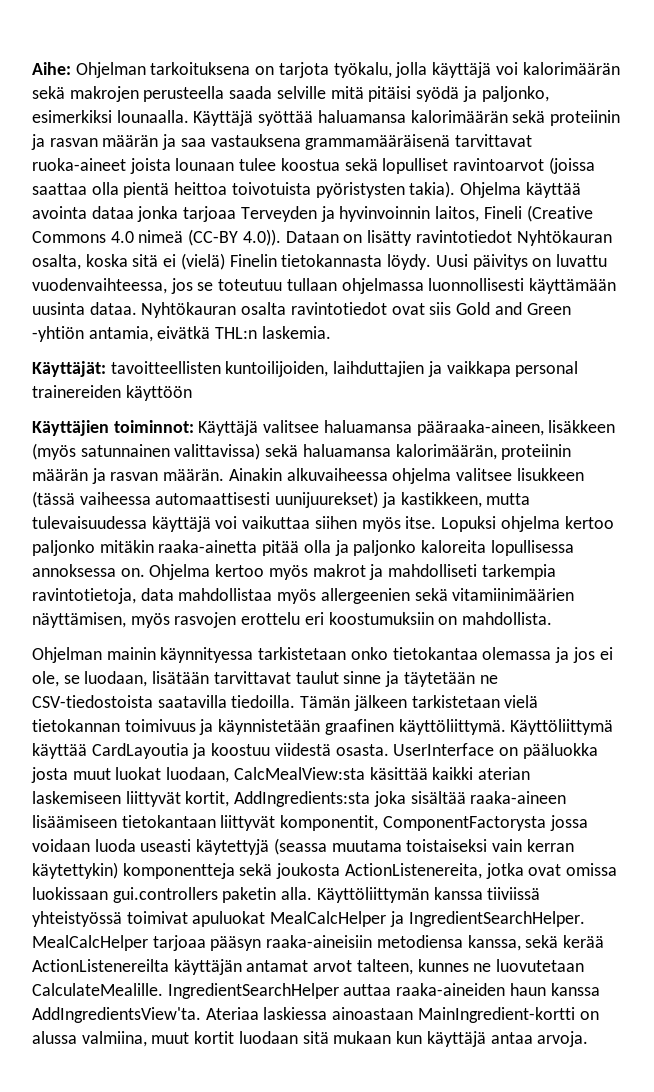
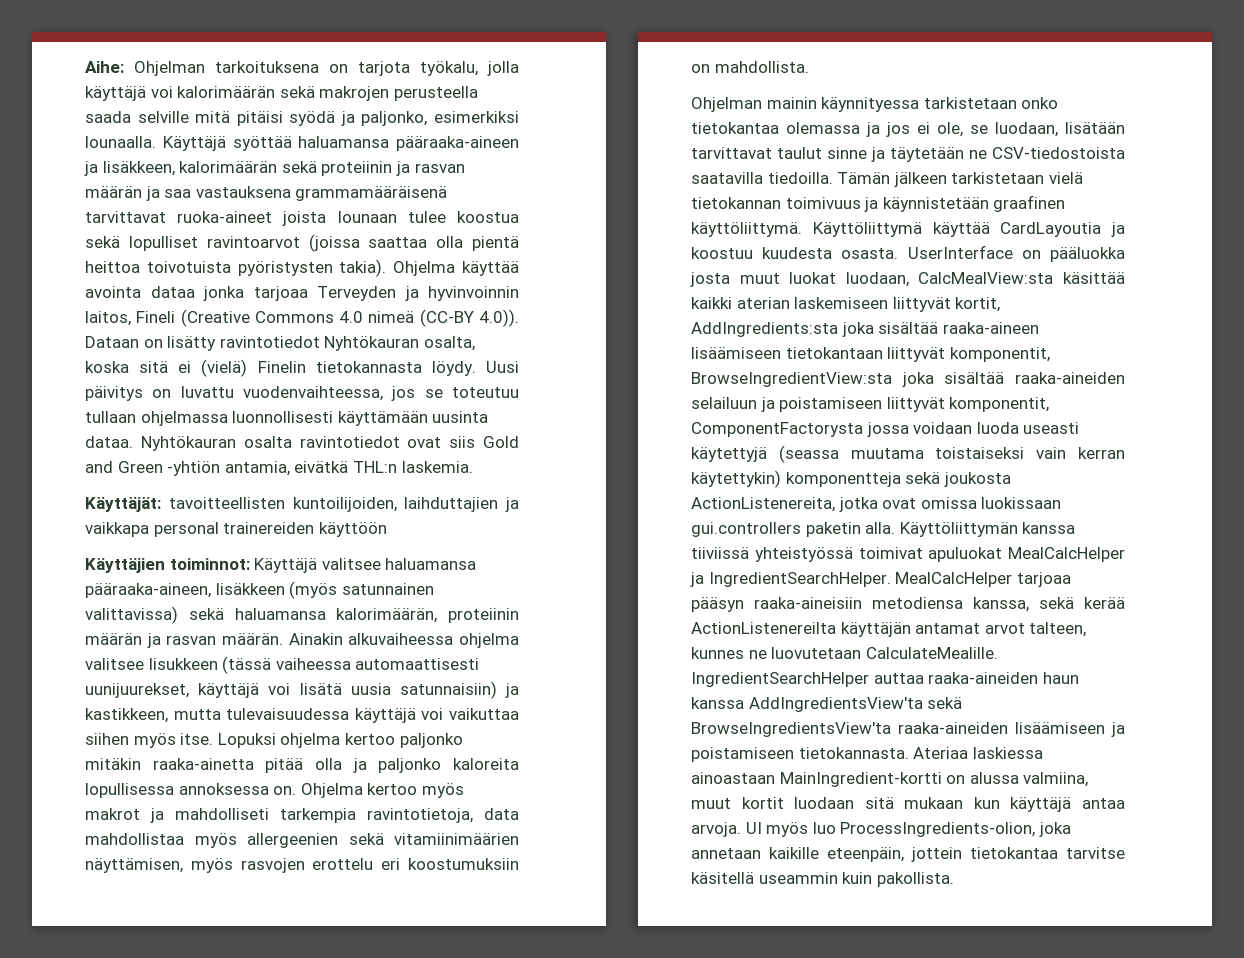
- Käyttäjä syöttää haluamansa kalorimäärän sekä proteiinin ja rasvan määrän ja saa vastauksena grammamääräisenä tarvittavat ruoka-aineet joista lounaan tulee koostua sekä lopulliset ravintoarvot (joissa saattaa olla pientä heittoa toivotuista pyöristysten takia).
+ Käyttäjä syöttää haluamansa pääraaka-aineen ja lisäkkeen, kalorimäärän sekä proteiinin ja rasvan määrän ja saa vastauksena grammamääräisenä tarvittavat ruoka-aineet joista lounaan tulee koostua sekä lopulliset ravintoarvot (joissa saattaa olla pientä heittoa toivotuista pyöristysten takia).
- Ainakin alkuvaiheessa ohjelma valitsee lisukkeen (tässä vaiheessa automaattisesti uunijuurekset) ja kastikkeen, mutta tulevaisuudessa käyttäjä voi vaikuttaa siihen myös itse.
+ Ainakin alkuvaiheessa ohjelma valitsee lisukkeen (tässä vaiheessa automaattisesti uunijuurekset, käyttäjä voi lisätä uusia satunnaisiin) ja kastikkeen, mutta tulevaisuudessa käyttäjä voi vaikuttaa siihen myös itse.
- Käyttöliittymä käyttää CardLayoutia ja koostuu viidestä osasta.
+ Käyttöliittymä käyttää CardLayoutia ja koostuu kuudesta osasta.
- UserInterface on pääluokka josta muut luokat luodaan, CalcMealView:sta käsittää kaikki aterian laskemiseen liittyvät kortit, AddIngredients:sta joka sisältää raaka-aineen lisäämiseen tietokantaan liittyvät komponentit, ComponentFactorysta jossa voidaan luoda useasti käytettyjä (seassa muutama toistaiseksi vain kerran käytettykin) komponentteja sekä joukosta ActionListenereita, jotka ovat omissa luokissaan gui.controllers paketin alla.
+ UserInterface on pääluokka josta muut luokat luodaan, CalcMealView:sta käsittää kaikki aterian laskemiseen liittyvät kortit, AddIngredients:sta joka sisältää raaka-aineen lisäämiseen tietokantaan liittyvät komponentit, BrowseIngredientView:sta joka sisältää raaka-aineiden selailuun ja poistamiseen liittyvät komponentit, ComponentFactorysta jossa voidaan luoda useasti käytettyjä (seassa muutama toistaiseksi vain kerran käytettykin) komponentteja sekä joukosta ActionListenereita, jotka ovat omissa luokissaan gui.controllers paketin alla.
- IngredientSearchHelper auttaa raaka-aineiden haun kanssa AddIngredientsView'ta.
+ IngredientSearchHelper auttaa raaka-aineiden haun kanssa AddIngredientsView'ta sekä BrowseIngredientsView'ta raaka-aineiden lisäämiseen ja poistamiseen tietokannasta.
+ UI myös luo ProcessIngredients-olion, joka annetaan kaikille eteenpäin, jottein tietokantaa tarvitse käsitellä useammin kuin pakollista.

